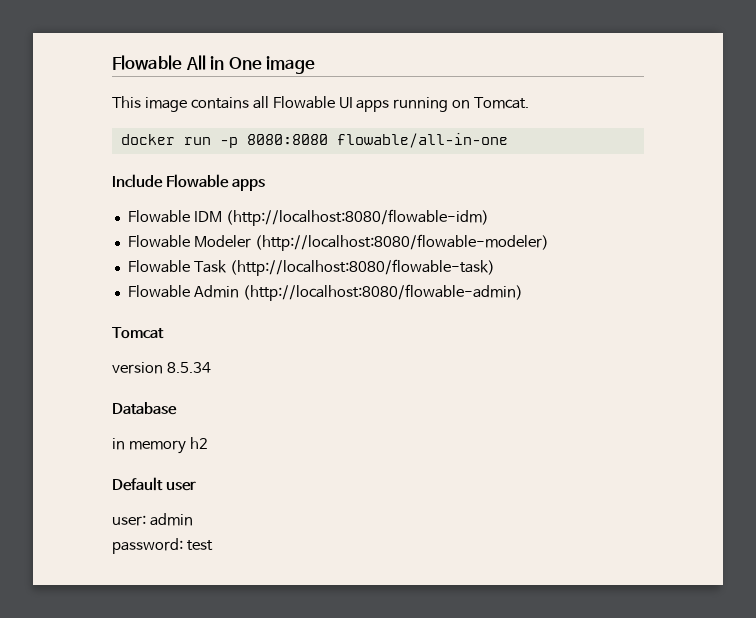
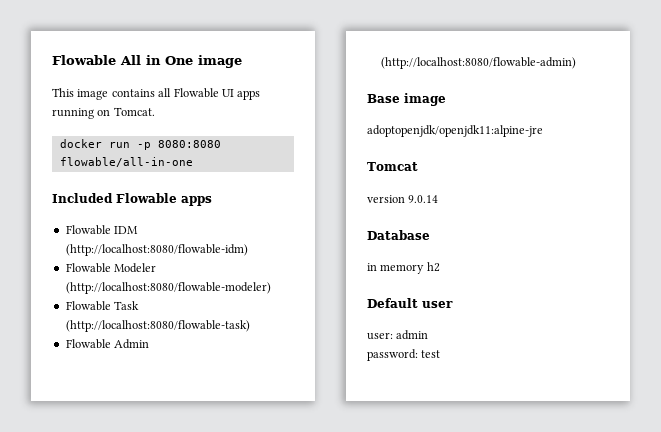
- Include Flowable apps
+ Included Flowable apps
+ Base image
+ adoptopenjdk/openjdk11:alpine-jre
- version 8.5.34
+ version 9.0.14

